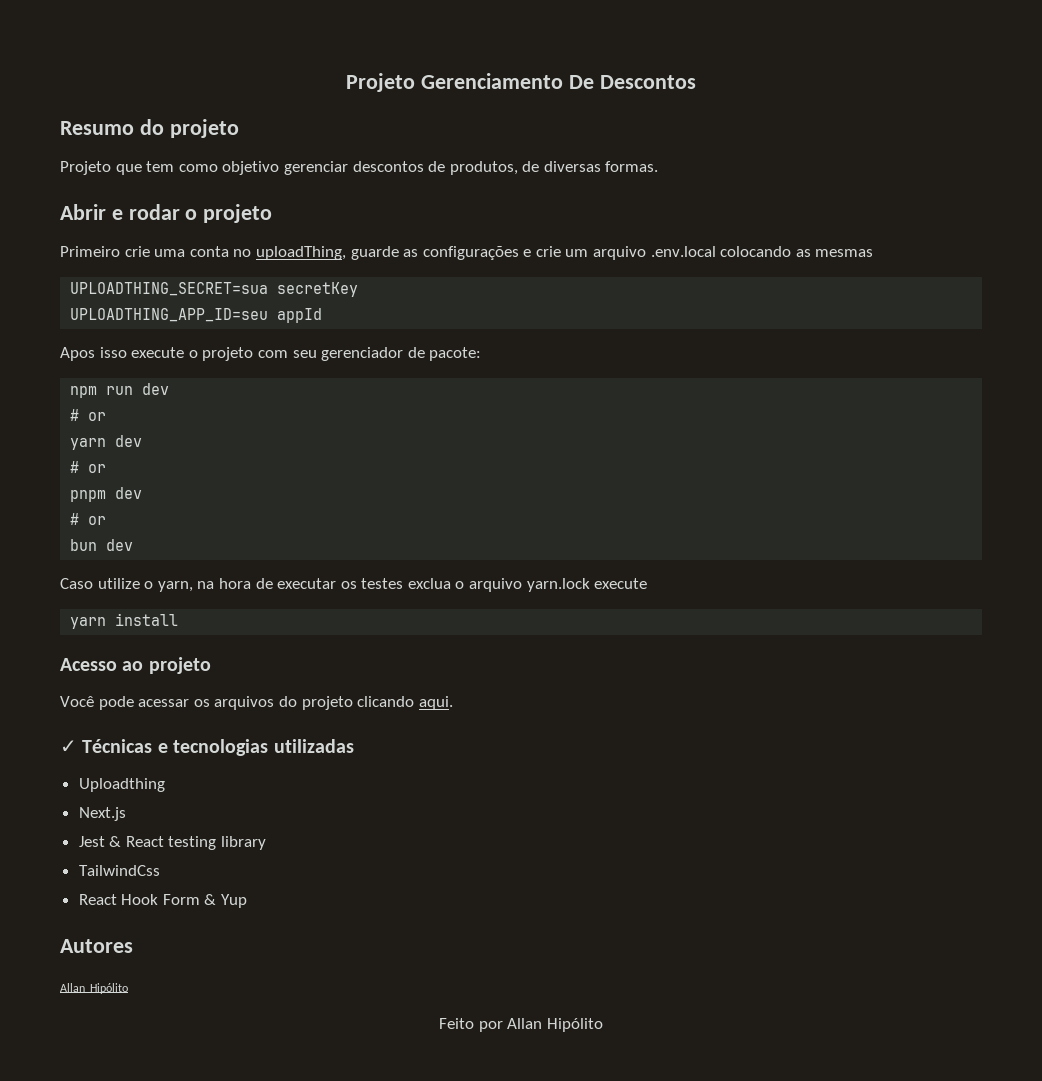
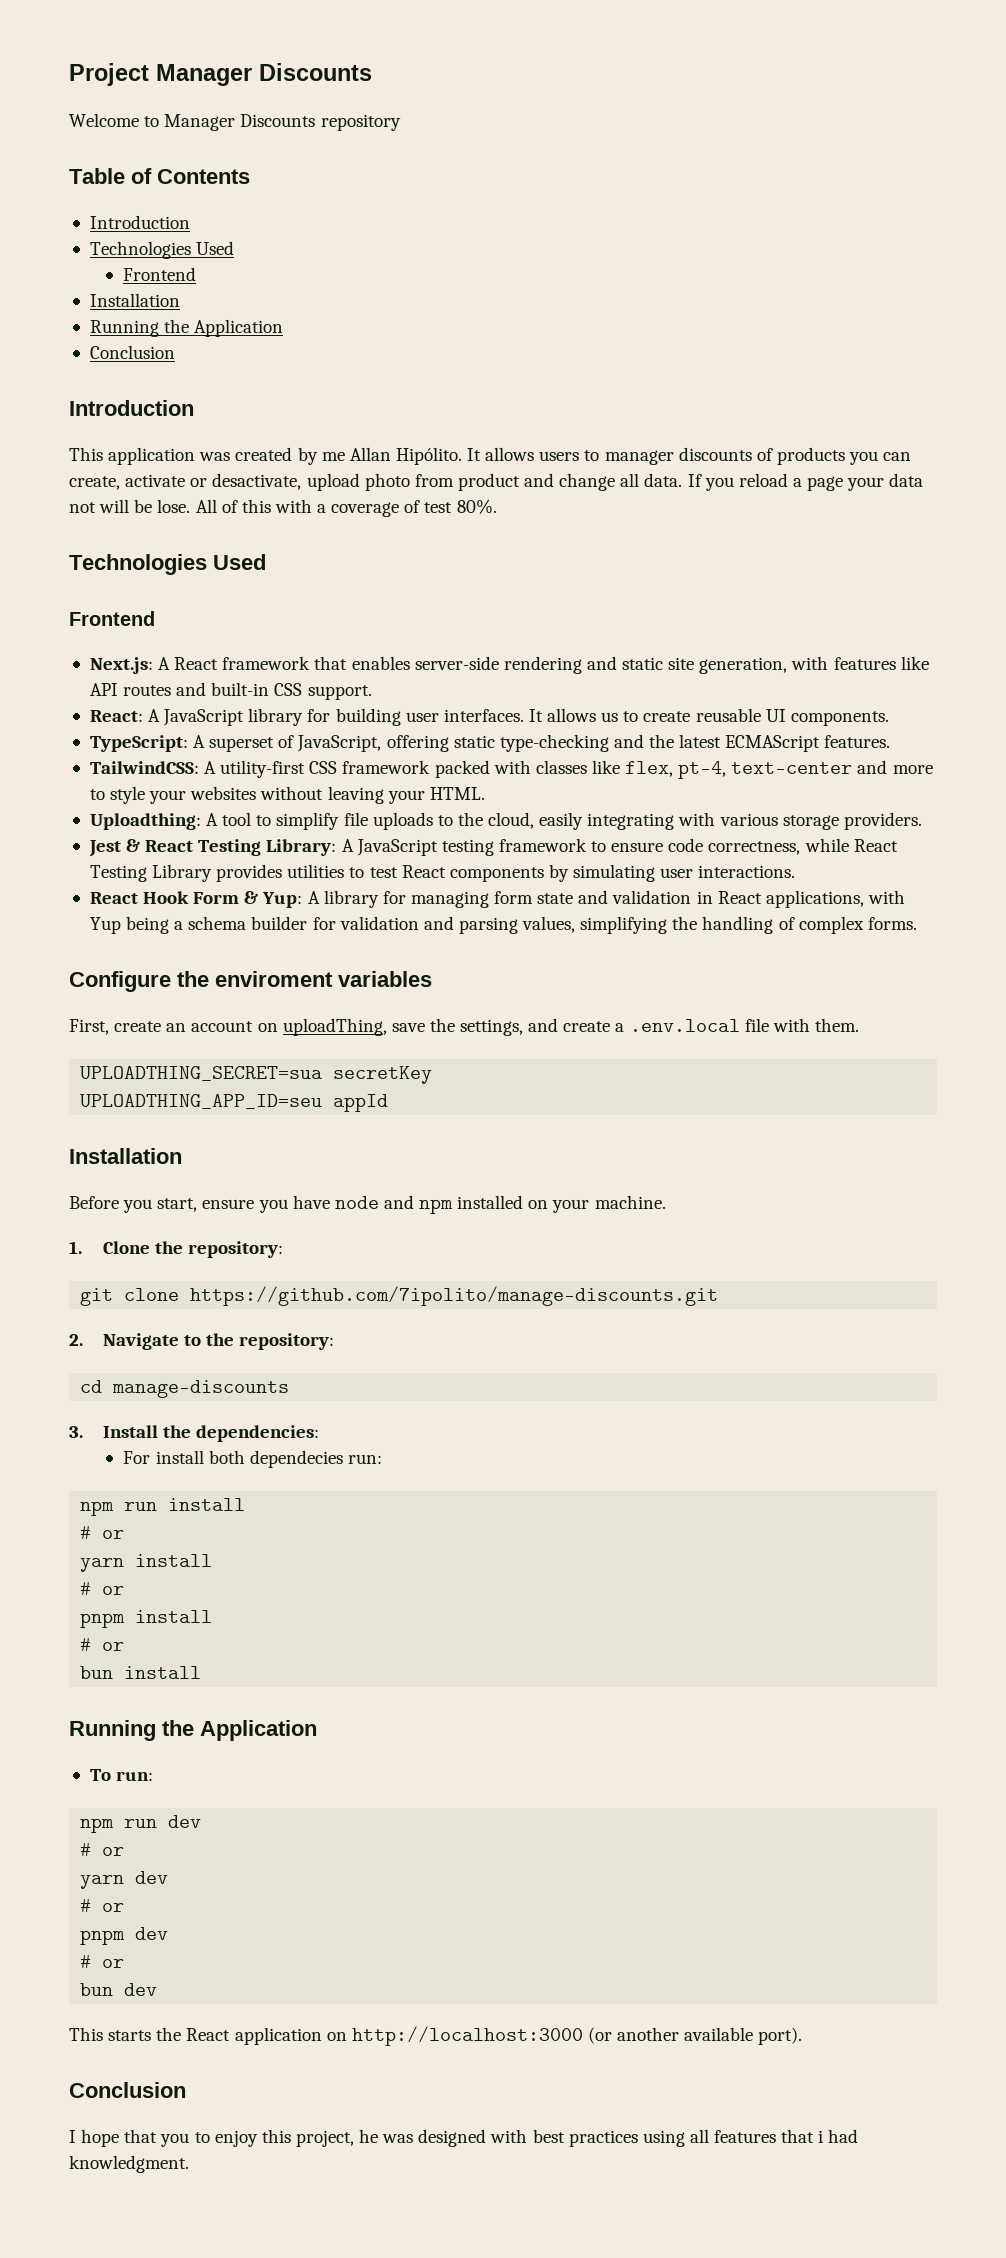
- Projeto Gerenciamento De Descontos
- Resumo do projeto
- Projeto que tem como objetivo gerenciar descontos de produtos, de diversas formas.
- Abrir e rodar o projeto
- Primeiro crie uma conta no uploadThing, guarde as configurações e crie um arquivo .env.local colocando as mesmas
+ Project Manager Discounts
+ Welcome to Manager Discounts repository
+ Table of Contents
+ Introduction
+ Technologies Used
+ Frontend
+ Installation
+ Running the Application
+ Conclusion
+ Introduction
+ This application was created by me Allan Hipólito. It allows users to manager discounts of products you can create, activate or desactivate, upload photo from product and change all data. If you reload a page your data not will be lose. All of this with a coverage of test 80%.
+ Technologies Used
+ Frontend
+ Next.js: A React framework that enables server-side rendering and static site generation, with features like API routes and built-in CSS support.
+ React: A JavaScript library for building user interfaces. It allows us to create reusable UI components.
+ TypeScript: A superset of JavaScript, offering static type-checking and the latest ECMAScript features.
+ TailwindCSS: A utility-first CSS framework packed with classes like flex, pt-4, text-center and more to style your websites without leaving your HTML.
+ Uploadthing: A tool to simplify file uploads to the cloud, easily integrating with various storage providers.
+ Jest & React Testing Library: A JavaScript testing framework to ensure code correctness, while React Testing Library provides utilities to test React components by simulating user interactions.
+ React Hook Form & Yup: A library for managing form state and validation in React applications, with Yup being a schema builder for validation and parsing values, simplifying the handling of complex forms.
+ Configure the enviroment variables
+ First, create an account on uploadThing, save the settings, and create a .env.local file with them.
  UPLOADTHING_SECRET=sua secretKey
  UPLOADTHING_APP_ID=seu appId
- Apos isso execute o projeto com seu gerenciador de pacote:
+ Installation
+ Before you start, ensure you have node and npm installed on your machine.
+ 1. Clone the repository:
+ git clone https://github.com/7ipolito/manage-discounts.git
+ 2. Navigate to the repository:
+ cd manage-discounts
+ 3. Install the dependencies:
+ For install both dependecies run:
+ npm run install
+ # or
+ yarn install
+ # or
+ pnpm install
+ # or
+ bun install
+ Running the Application
+ To run:
- Caso utilize o yarn, na hora de executar os testes exclua o arquivo yarn.lock execute
- yarn install
- Acesso ao projeto
- Você pode acessar os arquivos do projeto clicando aqui.
- ✓ Técnicas e tecnologias utilizadas
- Uploadthing
- Next.js
- Jest & React testing library
- TailwindCss
- React Hook Form & Yup
- Autores
- Allan Hipólito
- Feito por Allan Hipólito
+ This starts the React application on http://localhost:3000 (or another available port).
+ Conclusion
+ I hope that you to enjoy this project, he was designed with best practices using all features that i had knowledgment.

